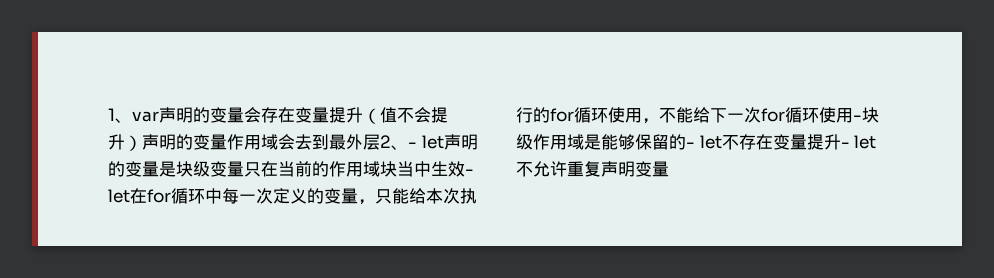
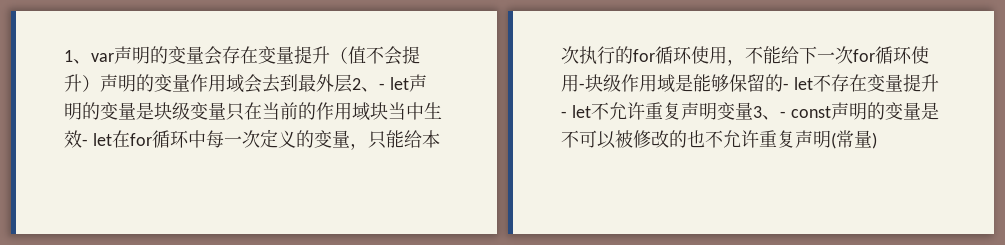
- 1、var声明的变量会存在变量提升（值不会提升）声明的变量作用域会去到最外层2、- let声明的变量是块级变量只在当前的作用域块当中生效- let在for循环中每一次定义的变量，只能给本次执行的for循环使用，不能给下一次for循环使用-块级作用域是能够保留的- let不存在变量提升- let不允许重复声明变量
+ 1、var声明的变量会存在变量提升（值不会提升）声明的变量作用域会去到最外层2、- let声明的变量是块级变量只在当前的作用域块当中生效- let在for循环中每一次定义的变量，只能给本次执行的for循环使用，不能给下一次for循环使用-块级作用域是能够保留的- let不存在变量提升- let不允许重复声明变量3、- const声明的变量是不可以被修改的也不允许重复声明(常量)

